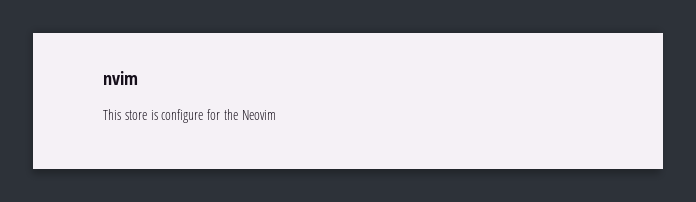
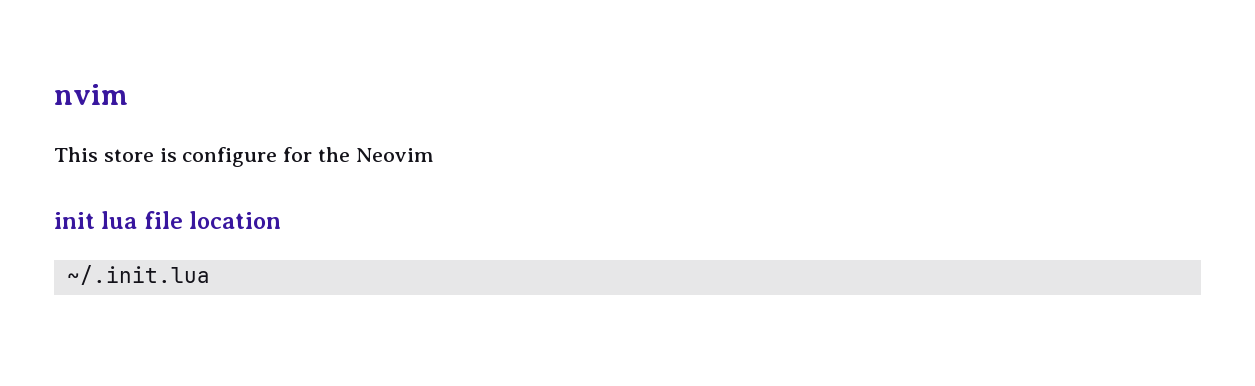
+ init lua file location
+ ~/.init.lua

